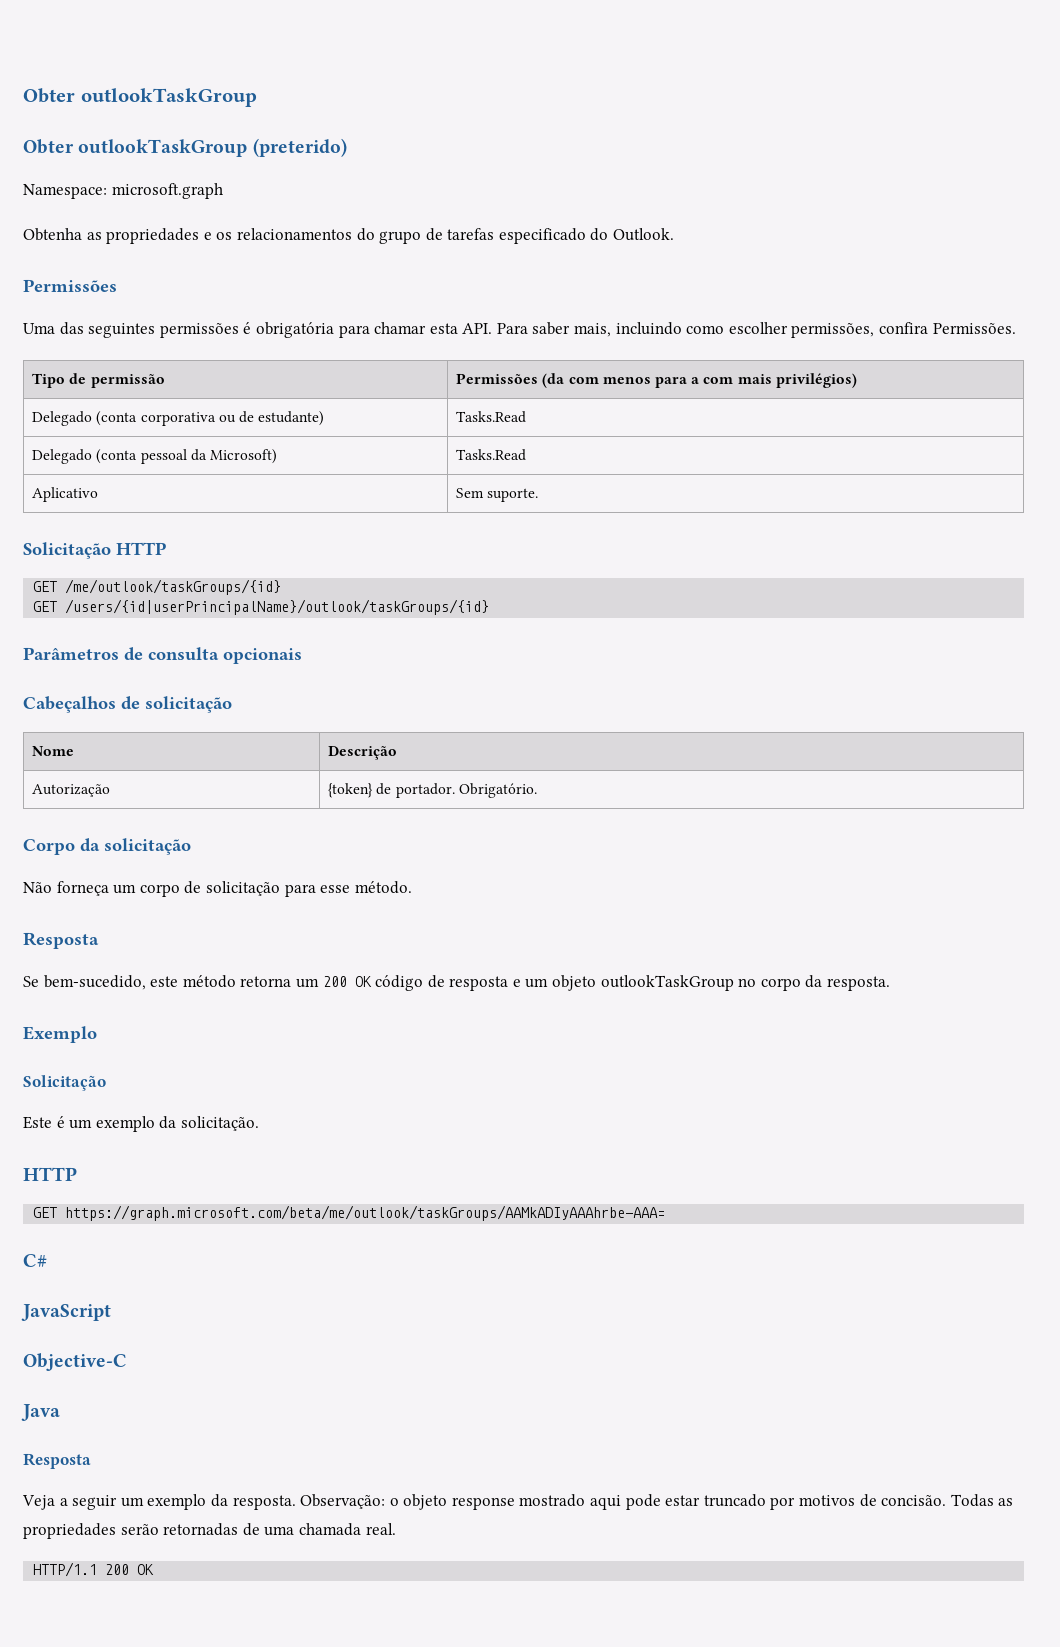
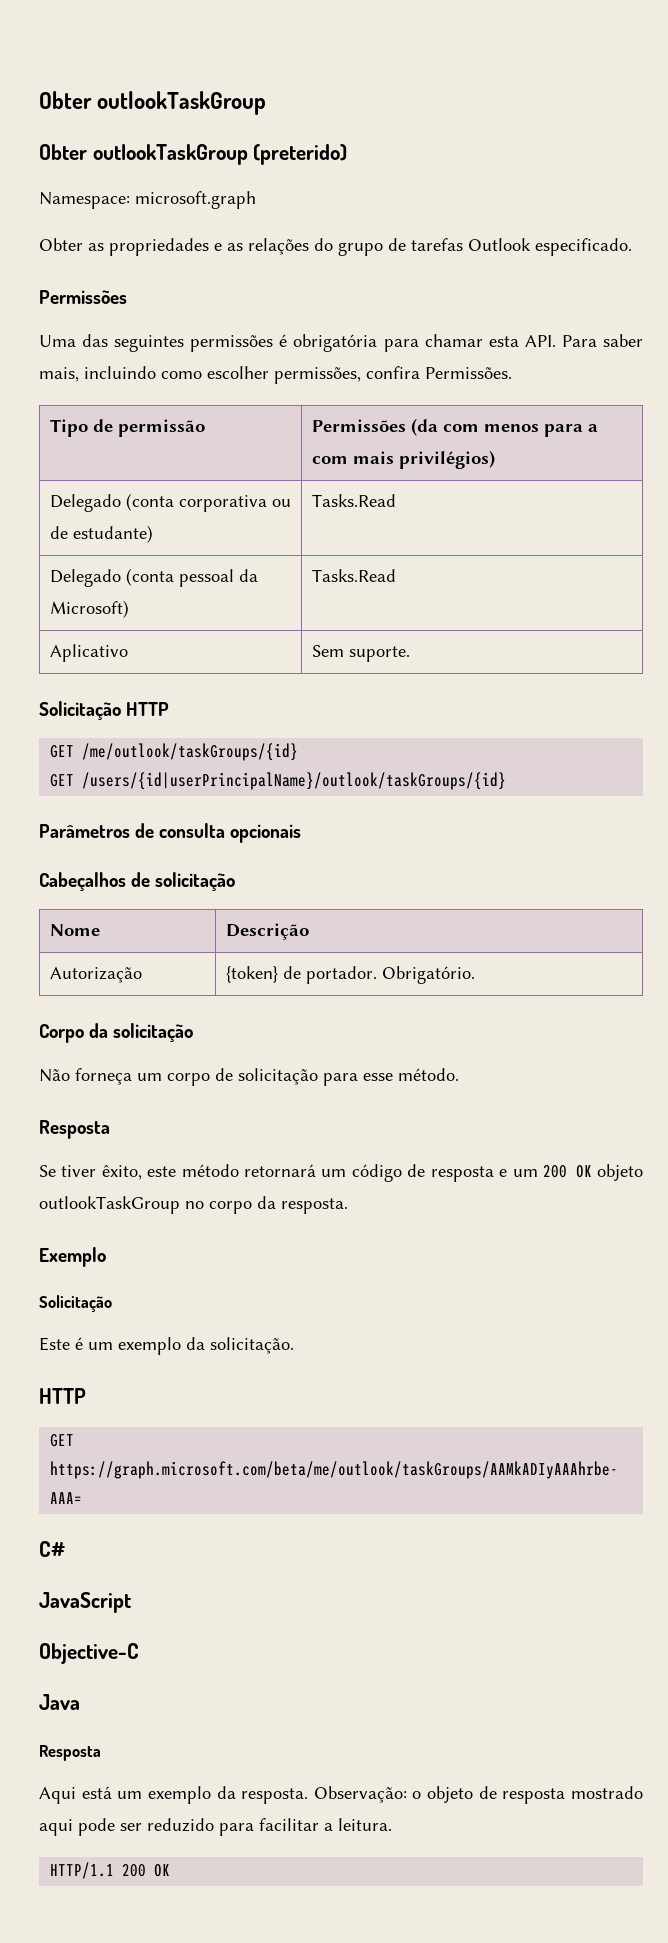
- Obtenha as propriedades e os relacionamentos do grupo de tarefas especificado do Outlook.
+ Obter as propriedades e as relações do grupo de tarefas Outlook especificado.
- Se bem-sucedido, este método retorna um 200 OK código de resposta e um objeto outlookTaskGroup no corpo da resposta.
+ Se tiver êxito, este método retornará um código de resposta e um 200 OK objeto outlookTaskGroup no corpo da resposta.
- Veja a seguir um exemplo da resposta.
+ Aqui está um exemplo da resposta.
- Observação: o objeto response mostrado aqui pode estar truncado por motivos de concisão. Todas as propriedades serão retornadas de uma chamada real.
+ Observação: o objeto de resposta mostrado aqui pode ser reduzido para facilitar a leitura.

